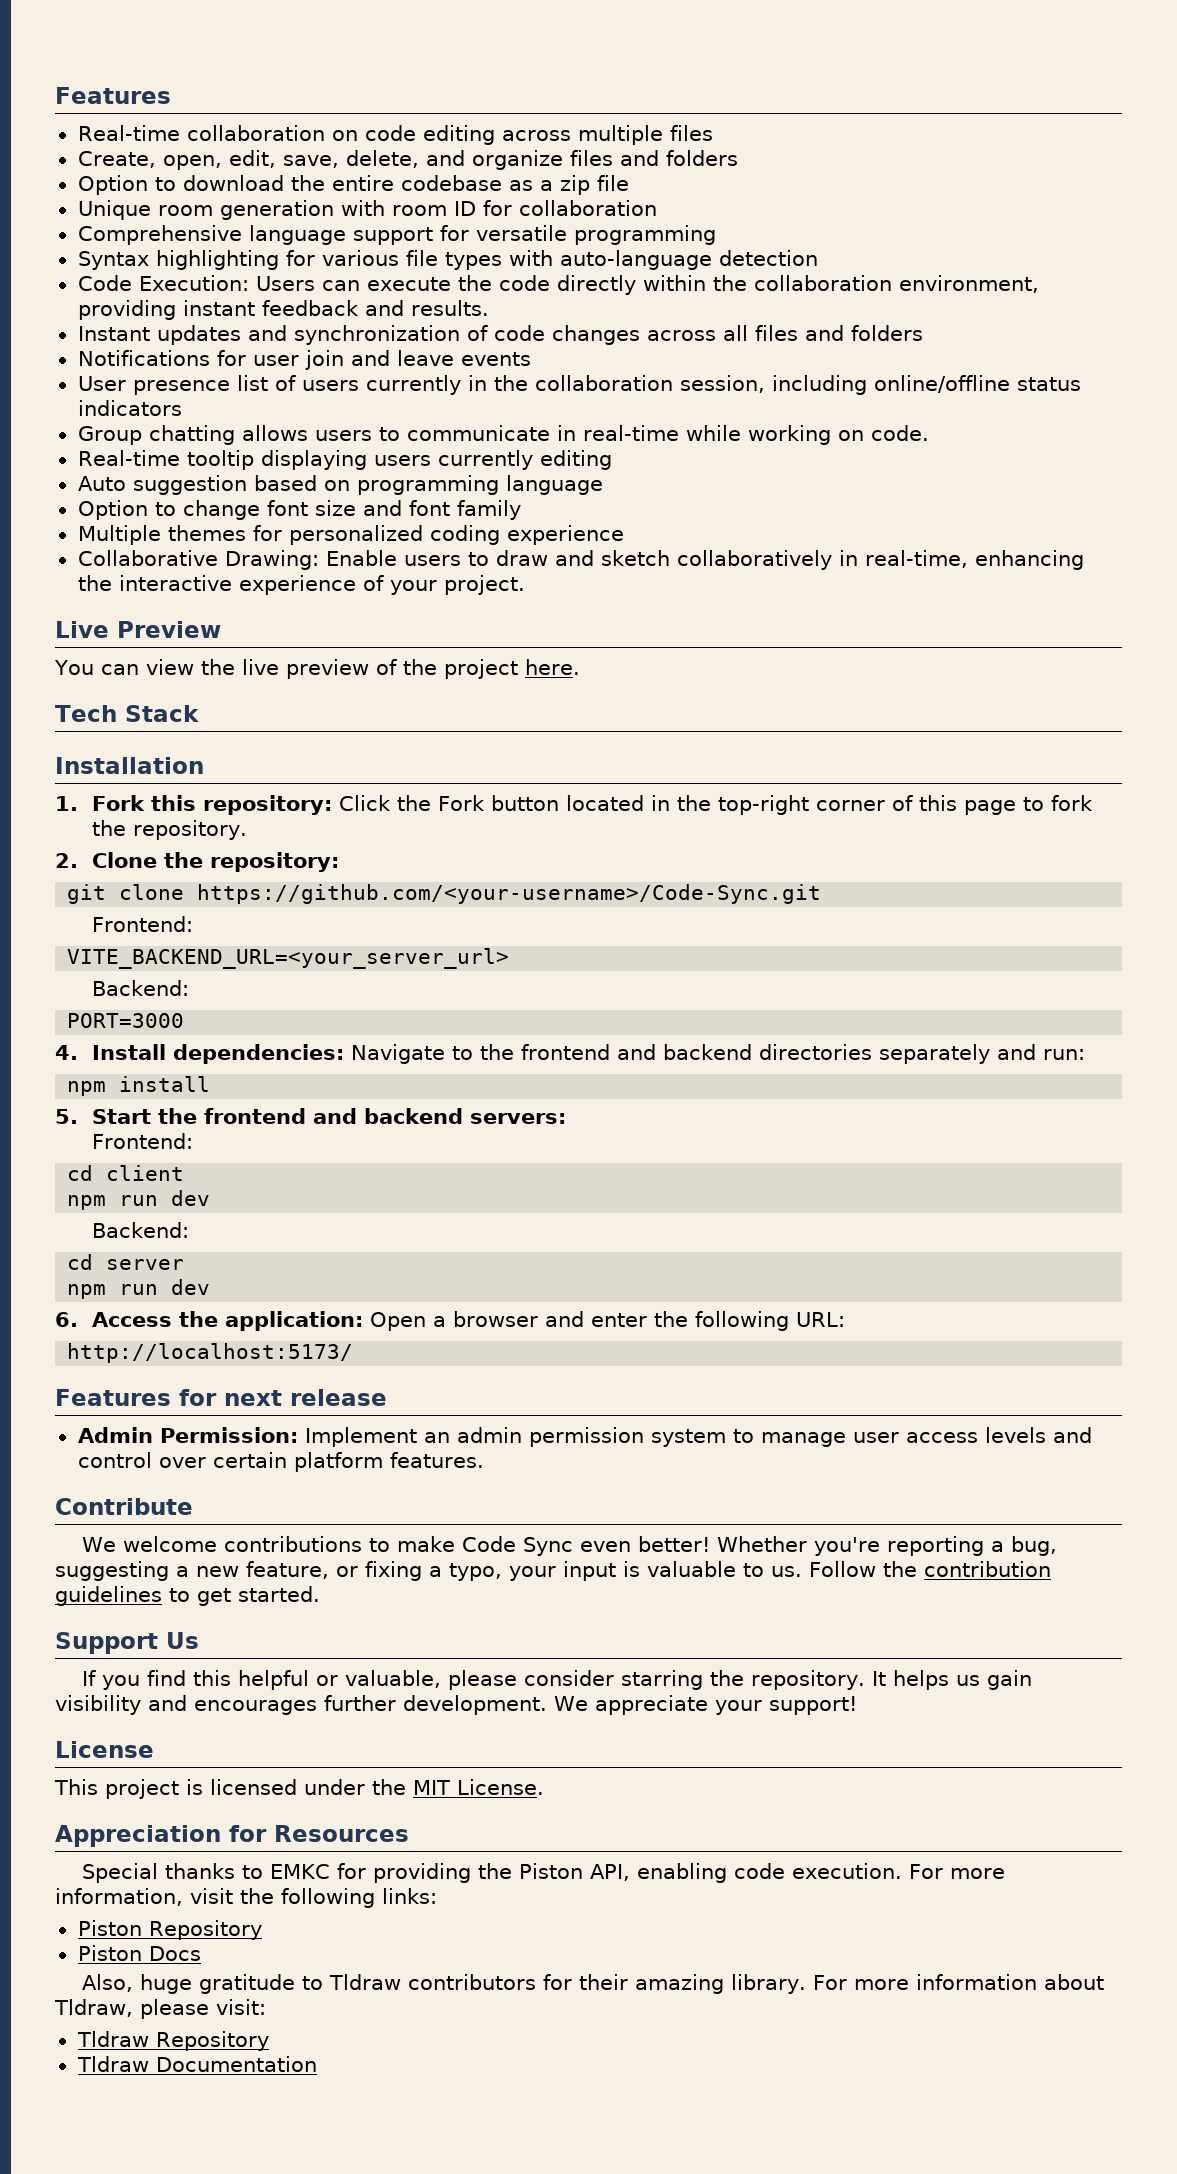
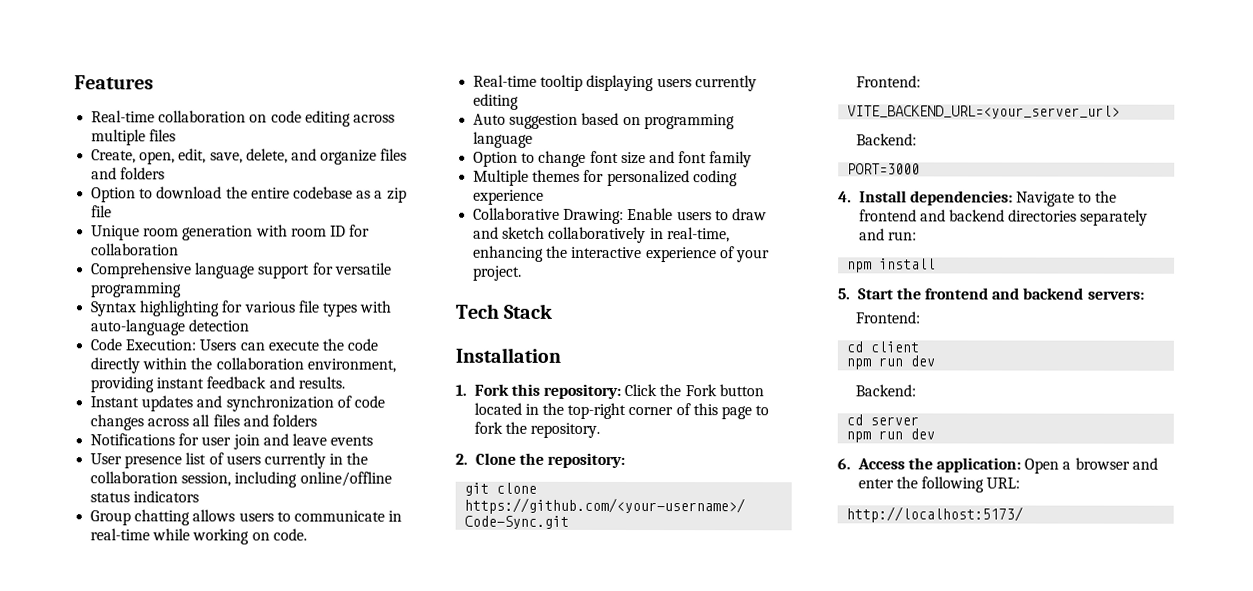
- Live Preview
- You can view the live preview of the project here.
- Features for next release
- Admin Permission: Implement an admin permission system to manage user access levels and control over certain platform features.
- Contribute
- We welcome contributions to make Code Sync even better! Whether you're reporting a bug, suggesting a new feature, or fixing a typo, your input is valuable to us. Follow the contribution guidelines to get started.
- Support Us
- If you find this helpful or valuable, please consider starring the repository. It helps us gain visibility and encourages further development. We appreciate your support!
- License
- This project is licensed under the MIT License.
- Appreciation for Resources
- Special thanks to EMKC for providing the Piston API, enabling code execution. For more information, visit the following links:
- Piston Repository
- Piston Docs
- Also, huge gratitude to Tldraw contributors for their amazing library. For more information about Tldraw, please visit:
- Tldraw Repository
- Tldraw Documentation

